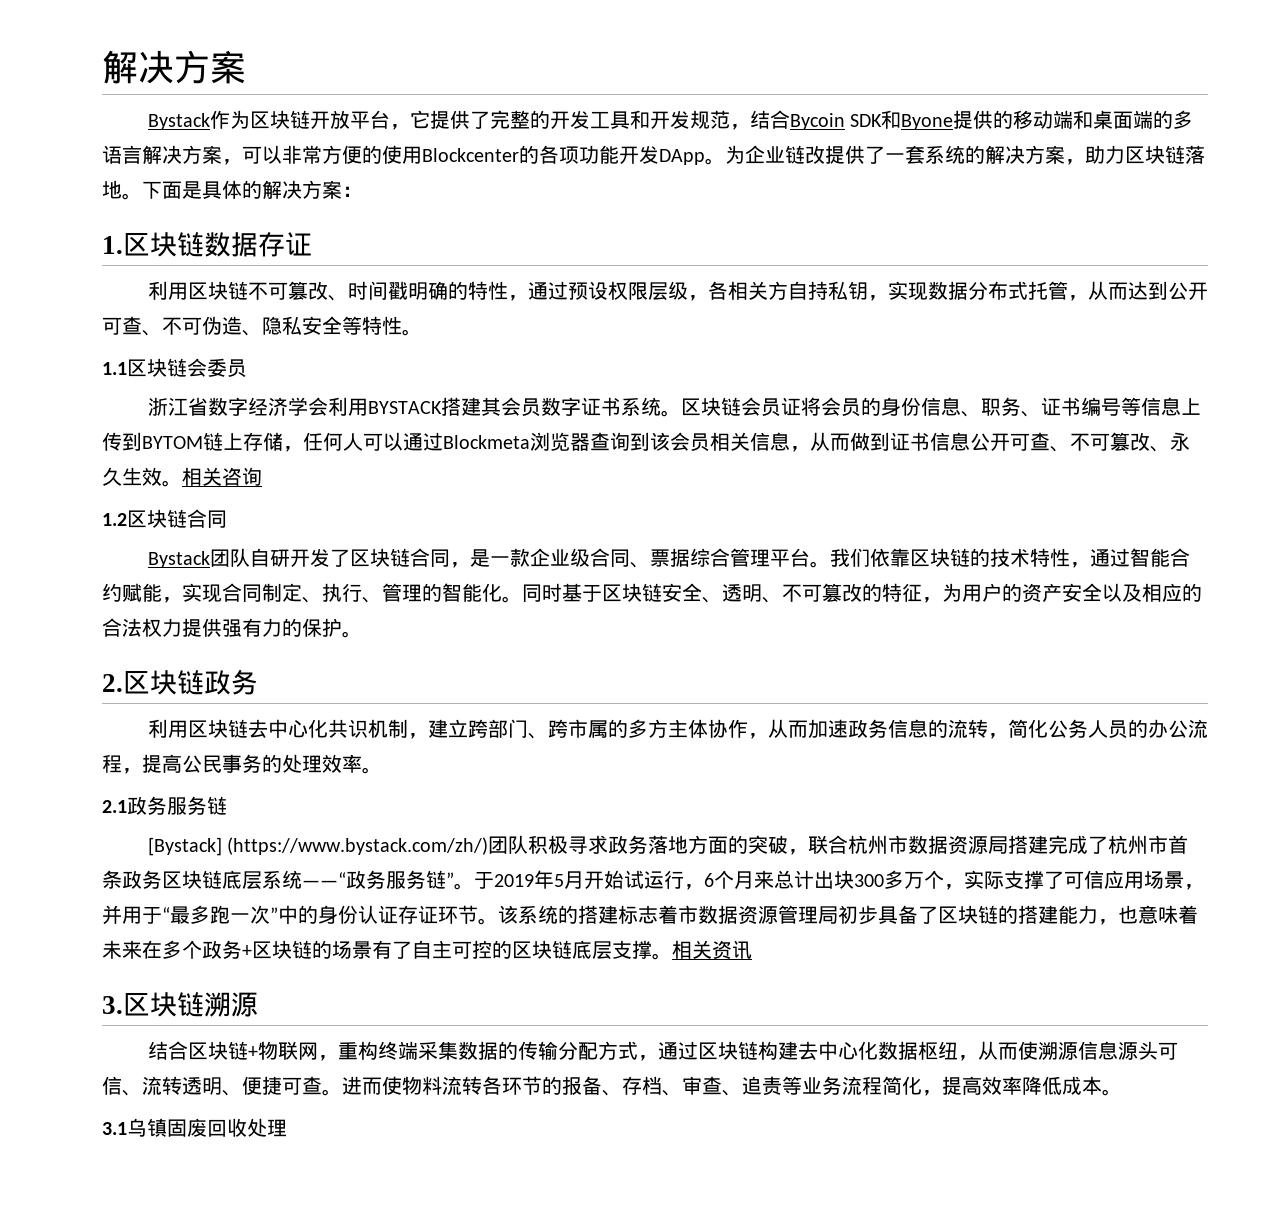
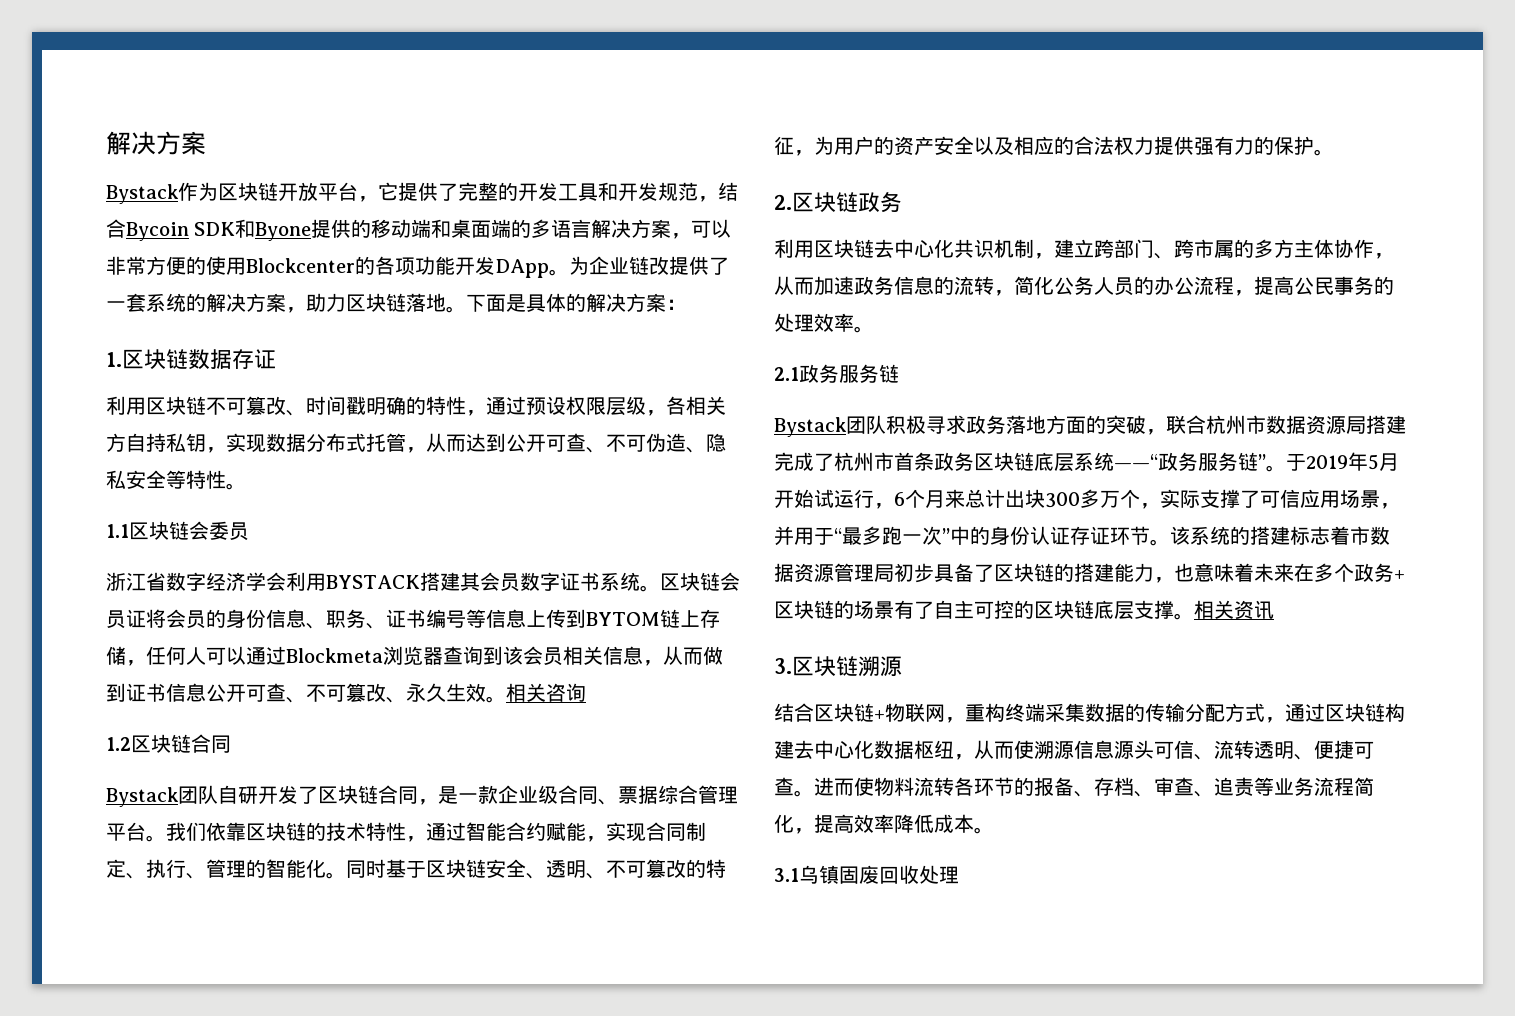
- [Bystack] (https://www.bystack.com/zh/)团队积极寻求政务落地方面的突破，联合杭州市数据资源局搭建完成了杭州市首条政务区块链底层系统——“政务服务链”。
+ Bystack团队积极寻求政务落地方面的突破，联合杭州市数据资源局搭建完成了杭州市首条政务区块链底层系统——“政务服务链”。

